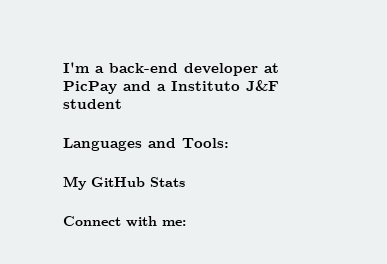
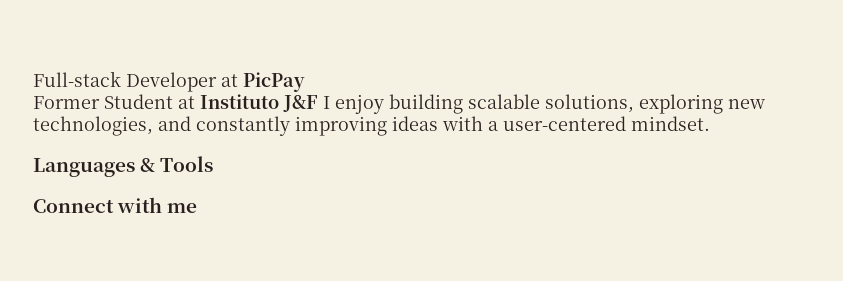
- I'm a back-end developer at PicPay and a Instituto J&F student
- Languages and Tools:
- My GitHub Stats
+ Full-stack Developer at PicPay
+ Former Student at Instituto J&F I enjoy building scalable solutions, exploring new technologies, and constantly improving ideas with a user-centered mindset.
+ Languages & Tools
- Connect with me:
+ Connect with me

